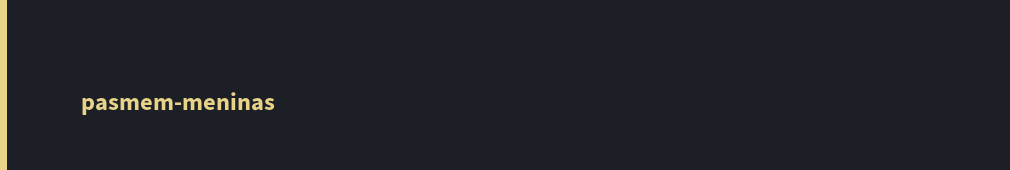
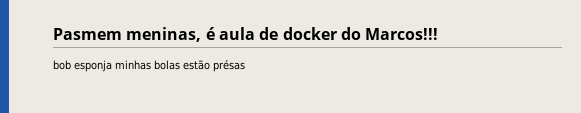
- pasmem-meninas
+ Pasmem meninas, é aula de docker do Marcos!!!
+ bob esponja minhas bolas estão présas

